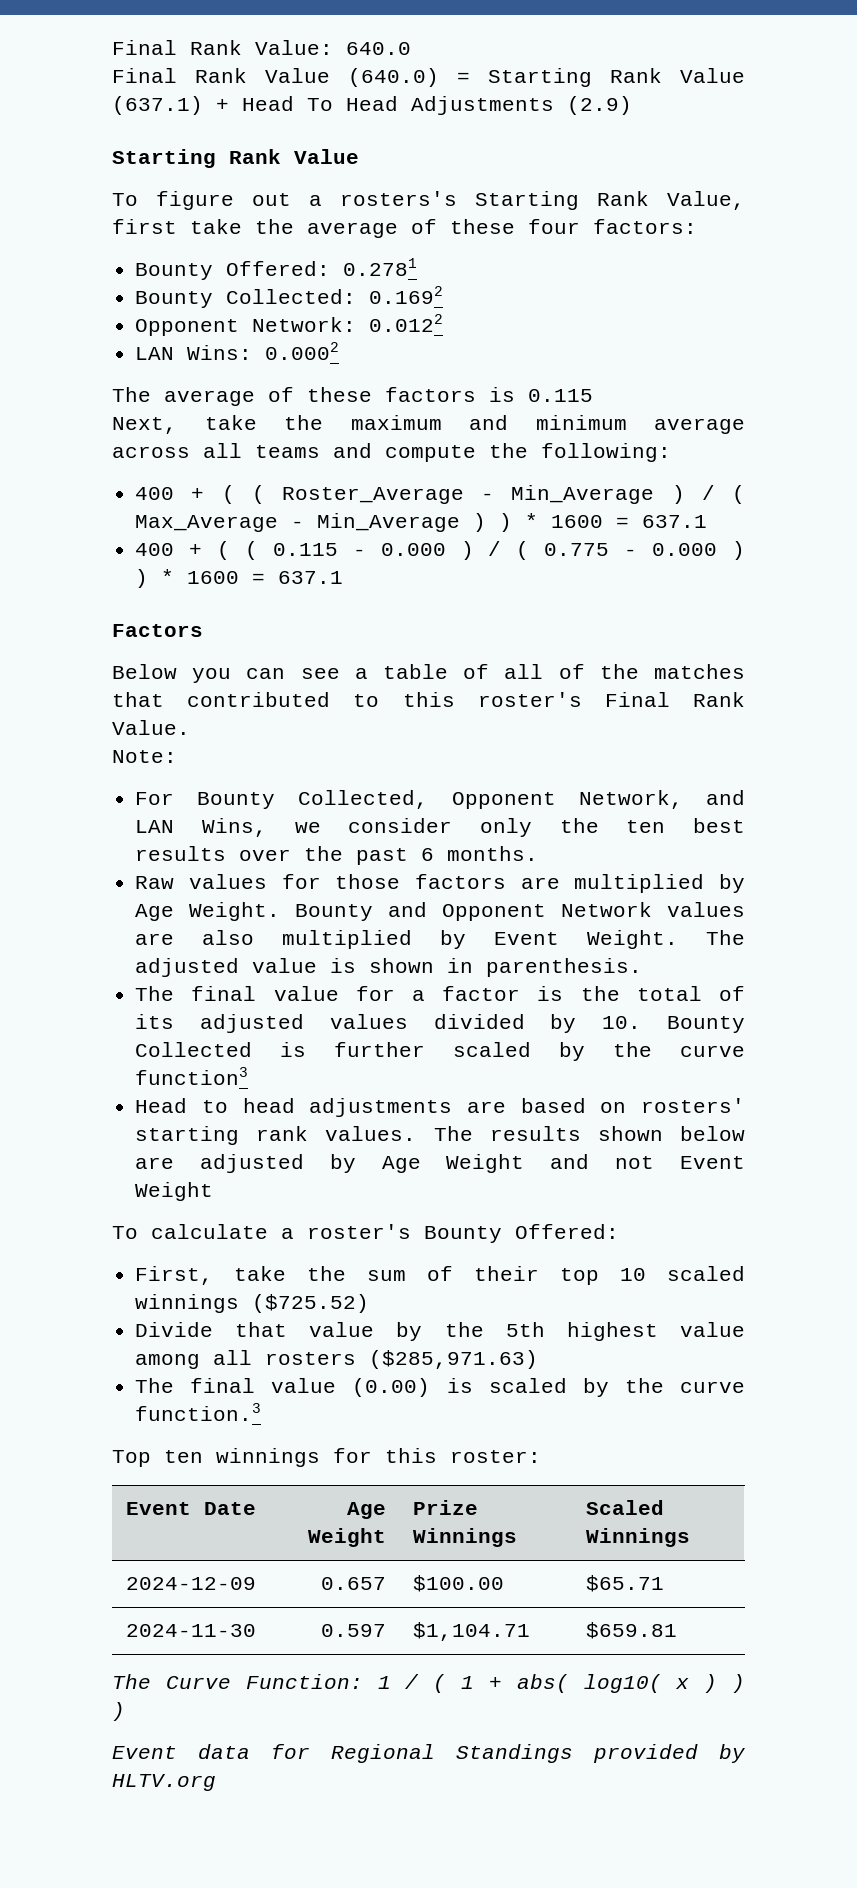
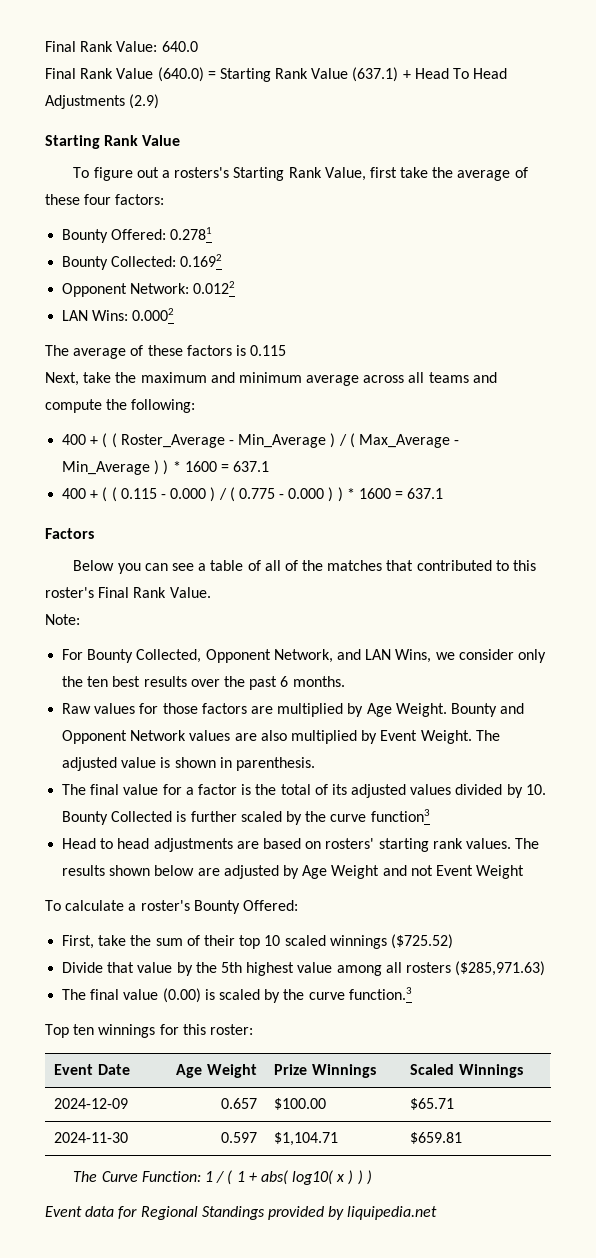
- Event data for Regional Standings provided by HLTV.org
+ Event data for Regional Standings provided by liquipedia.net

